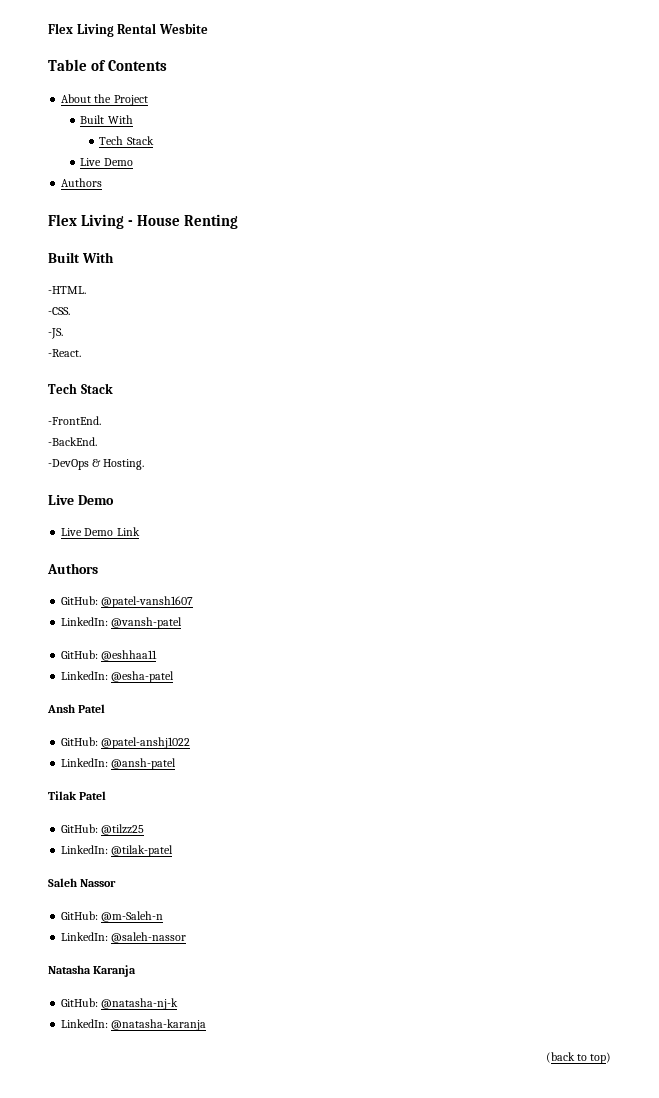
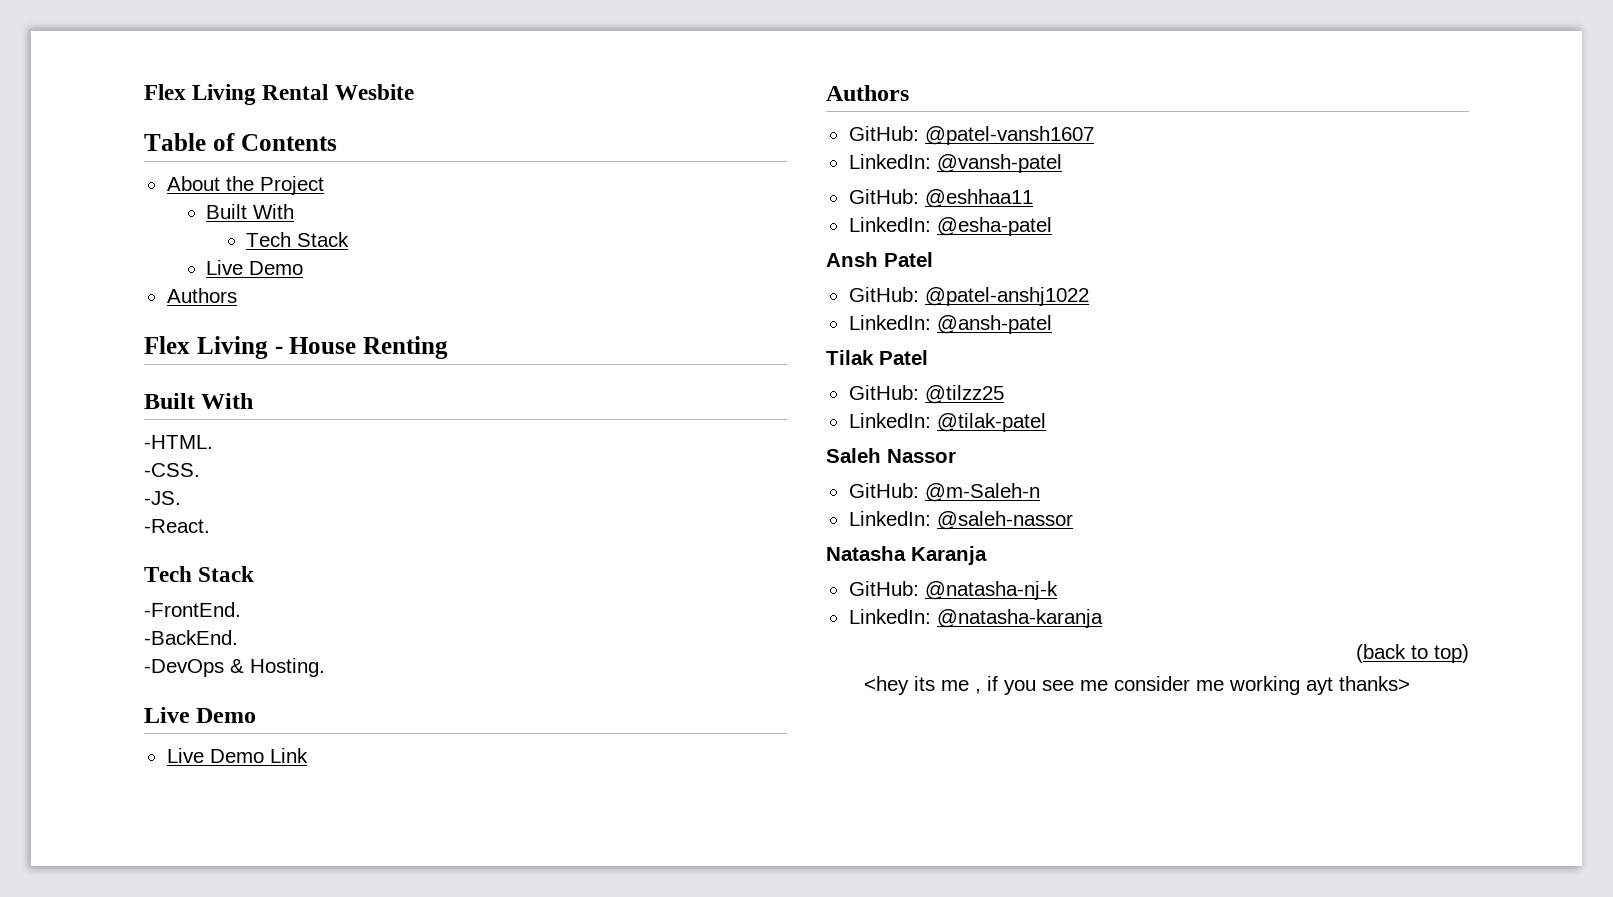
+ <hey its me , if you see me consider me working ayt thanks>

